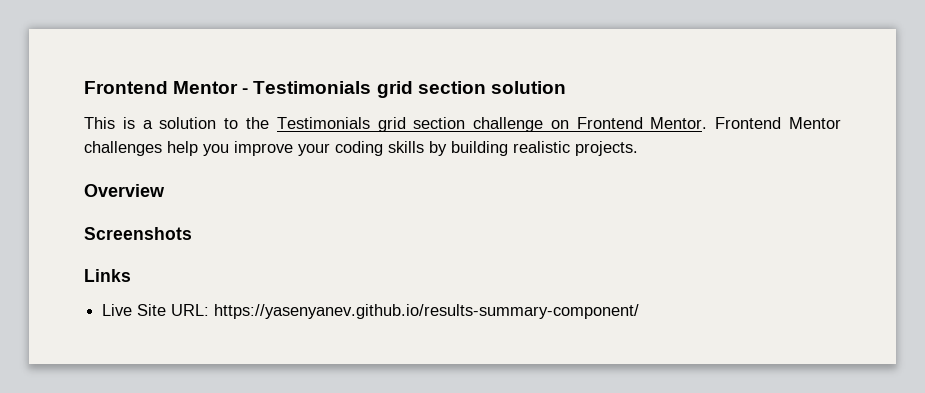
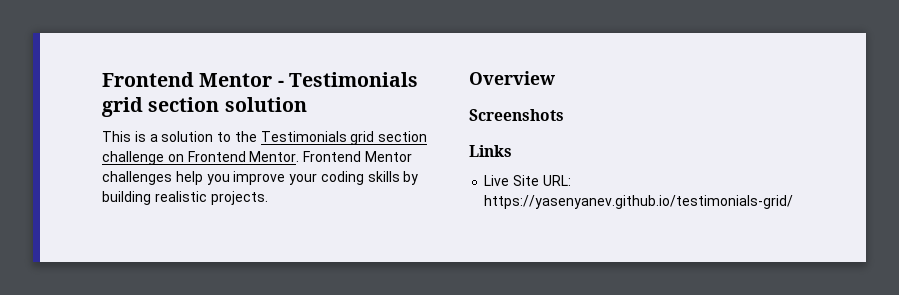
- Live Site URL: https://yasenyanev.github.io/results-summary-component/
+ Live Site URL: https://yasenyanev.github.io/testimonials-grid/

